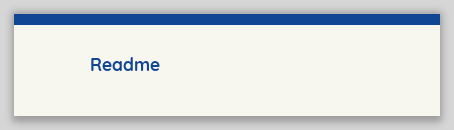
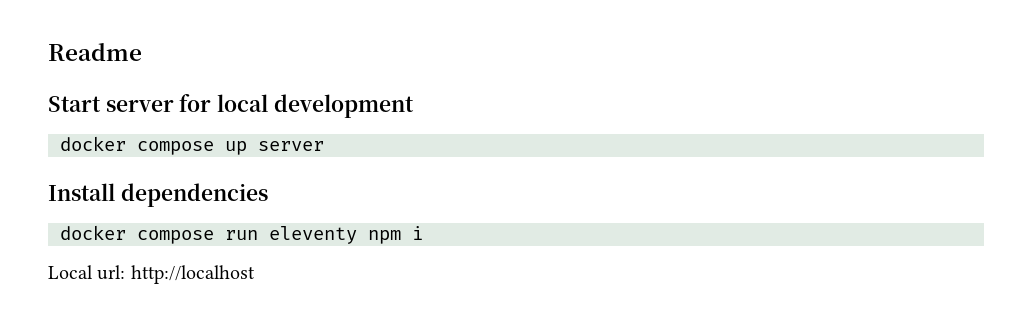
+ Start server for local development
+ docker compose up server
+ Install dependencies
+ docker compose run eleventy npm i
+ Local url: http://localhost

